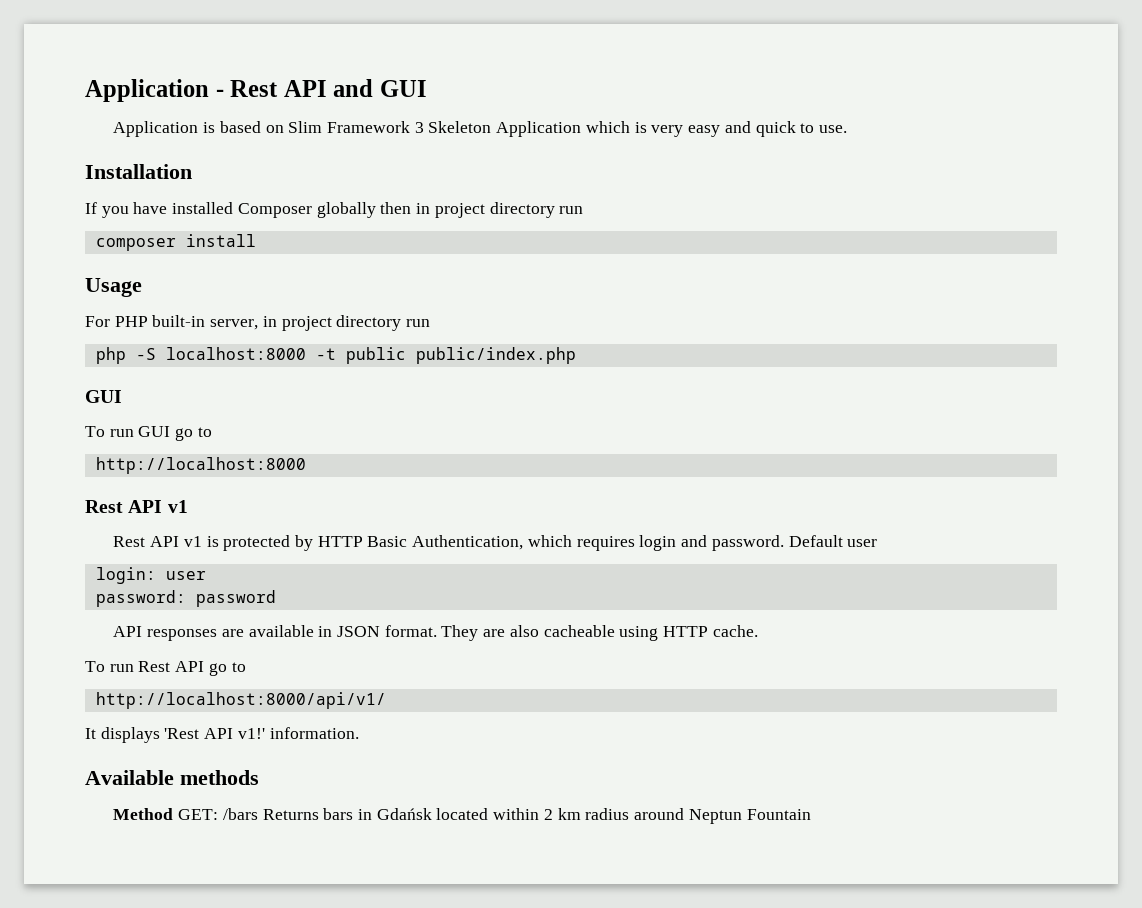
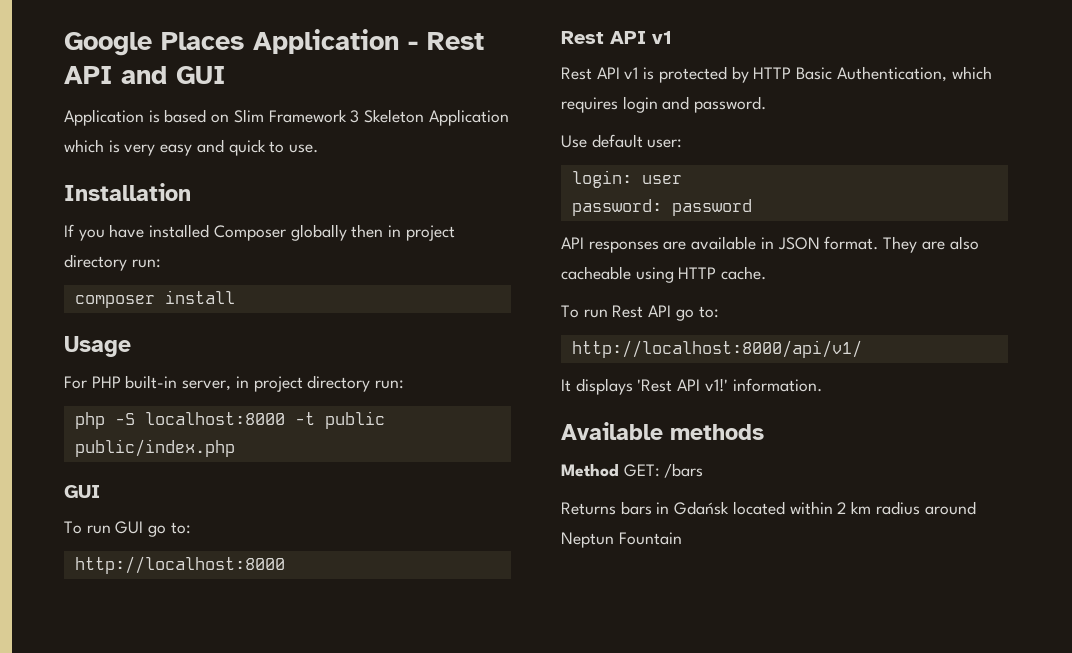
- Application - Rest API and GUI
+ Google Places Application - Rest API and GUI
- If you have installed Composer globally then in project directory run
+ If you have installed Composer globally then in project directory run:
- For PHP built-in server, in project directory run
+ For PHP built-in server, in project directory run:
- To run GUI go to
+ To run GUI go to:
- Rest API v1 is protected by HTTP Basic Authentication, which requires login and password. Default user
+ Rest API v1 is protected by HTTP Basic Authentication, which requires login and password.
+ Use default user:
- To run Rest API go to
+ To run Rest API go to:
- Method GET: /bars Returns bars in Gdańsk located within 2 km radius around Neptun Fountain
+ Method GET: /bars
+ Returns bars in Gdańsk located within 2 km radius around Neptun Fountain

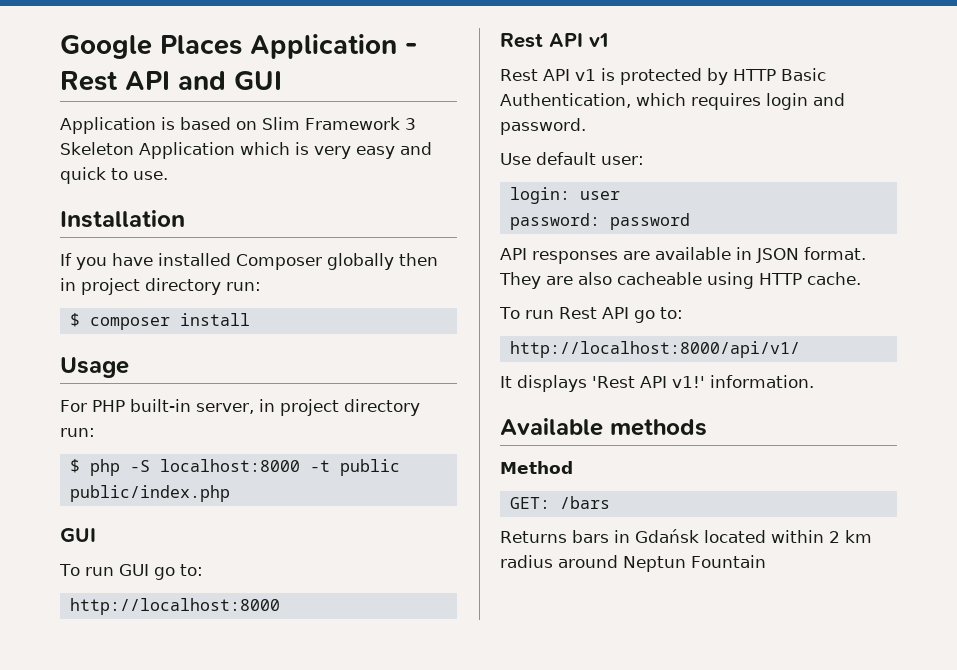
- composer install
+ $ composer install
- php -S localhost:8000 -t public public/index.php
+ $ php -S localhost:8000 -t public public/index.php
- Method GET: /bars
+ Method
+ GET: /bars

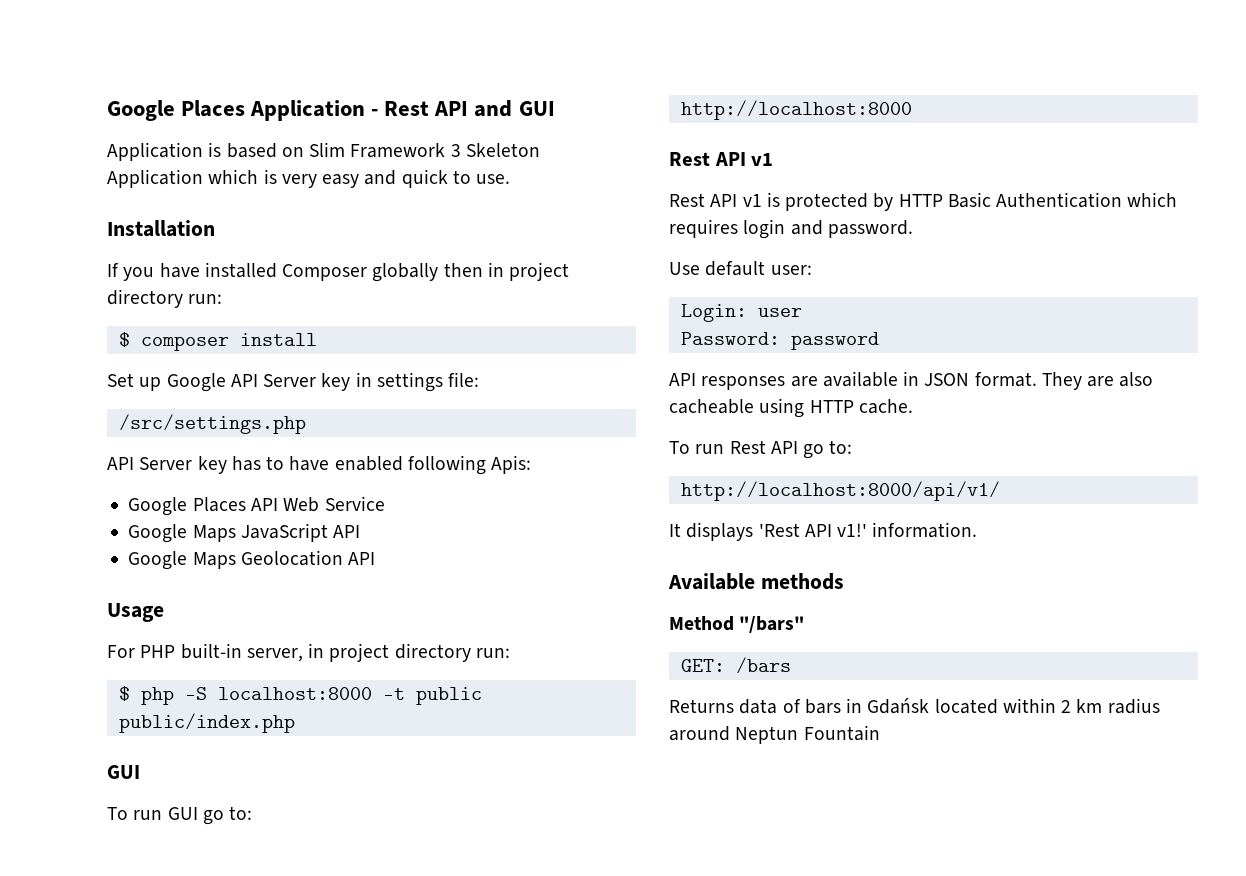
+ Set up Google API Server key in settings file:
+ /src/settings.php
+ API Server key has to have enabled following Apis:
+ Google Places API Web Service
+ Google Maps JavaScript API
+ Google Maps Geolocation API
- Rest API v1 is protected by HTTP Basic Authentication, which requires login and password.
+ Rest API v1 is protected by HTTP Basic Authentication which requires login and password.
- login: user
+ Login: user
- password: password
+ Password: password
- Method
+ Method "/bars"
- Returns bars in Gdańsk located within 2 km radius around Neptun Fountain
+ Returns data of bars in Gdańsk located within 2 km radius around Neptun Fountain

